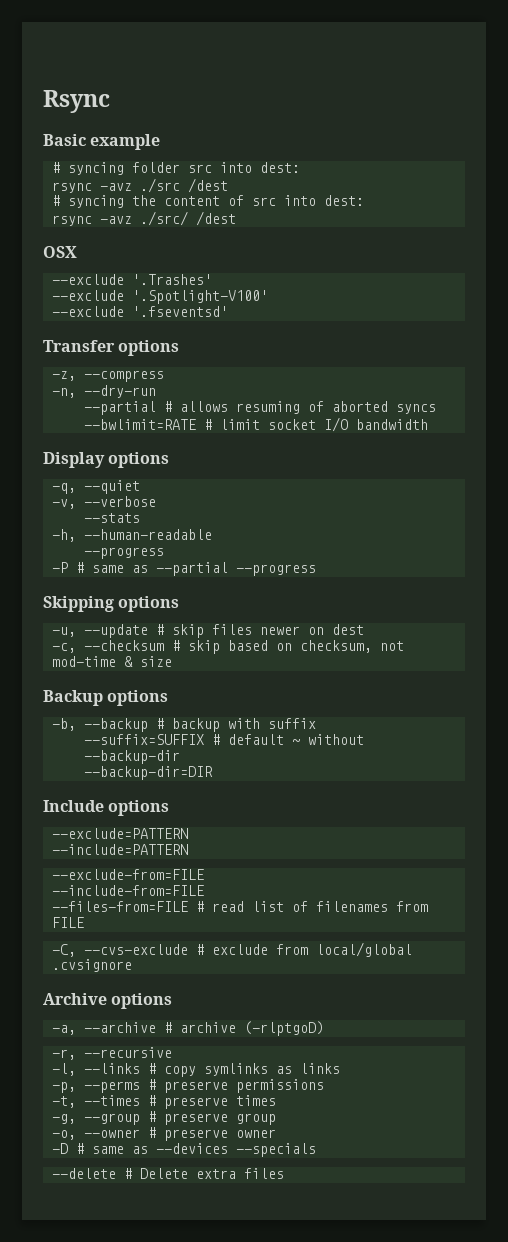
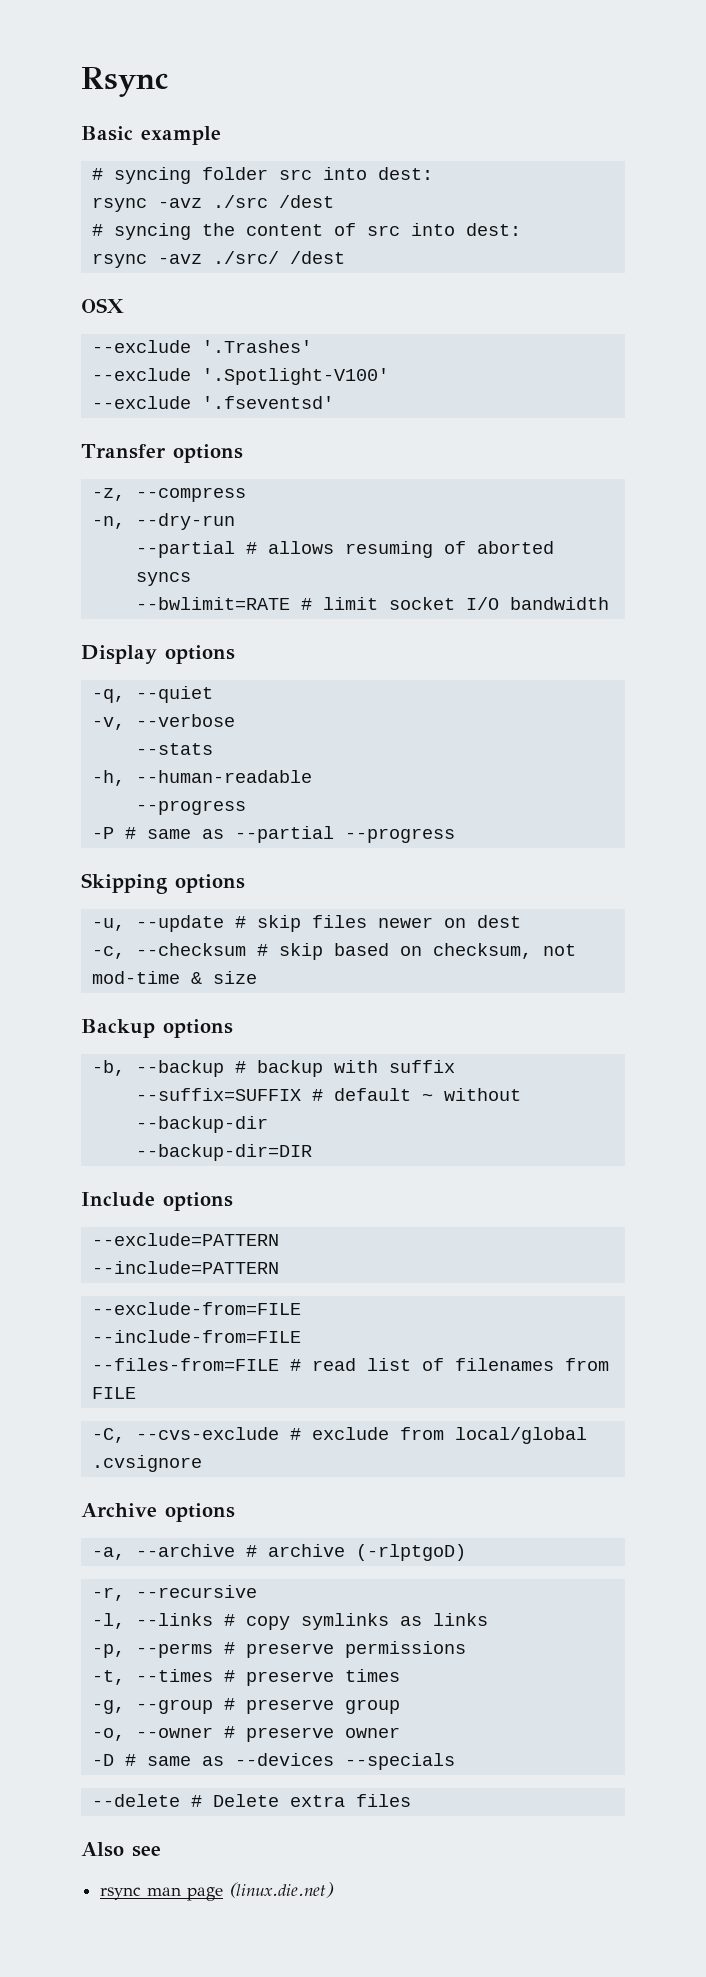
+ Also see
+ rsync man page (linux.die.net)

